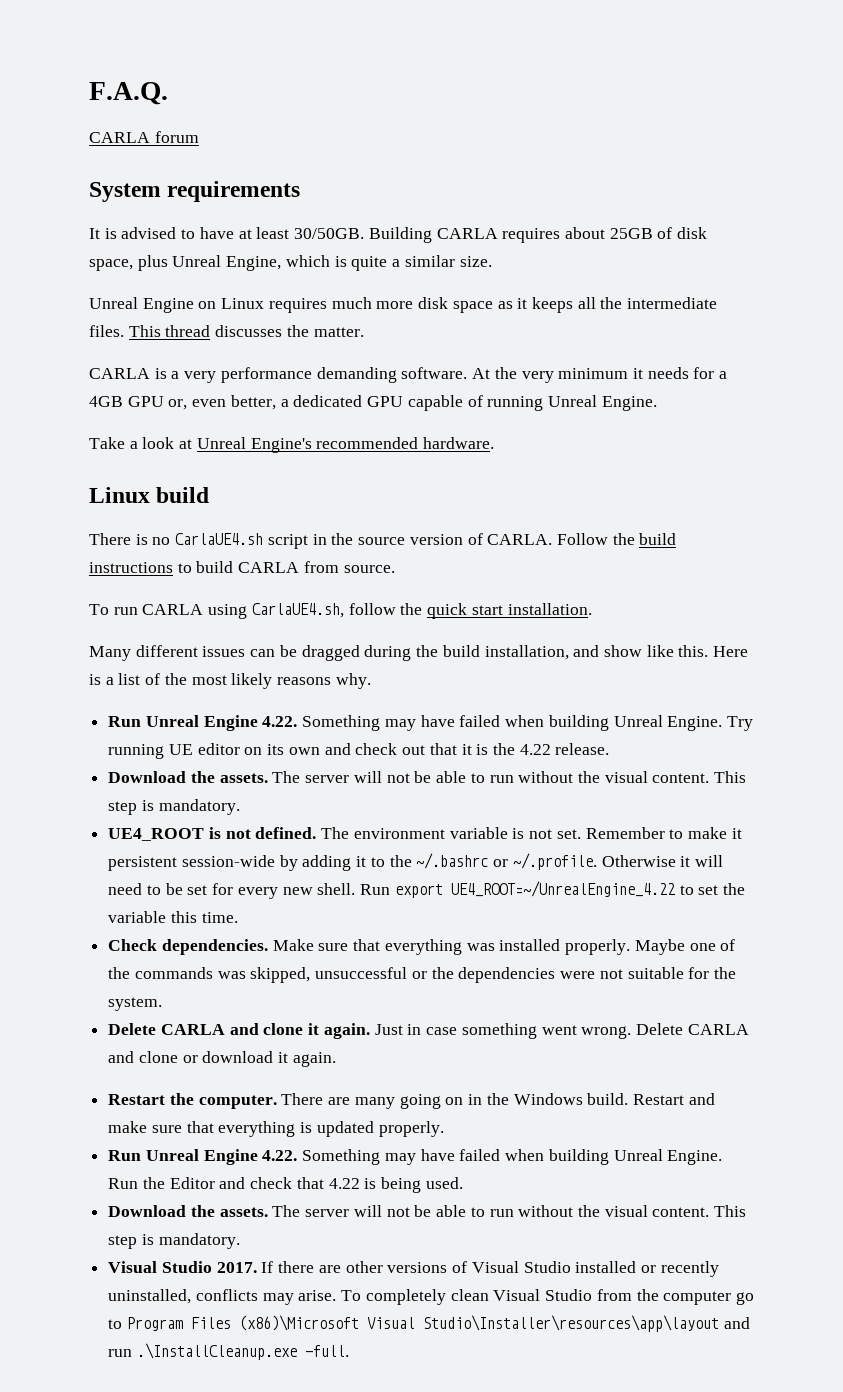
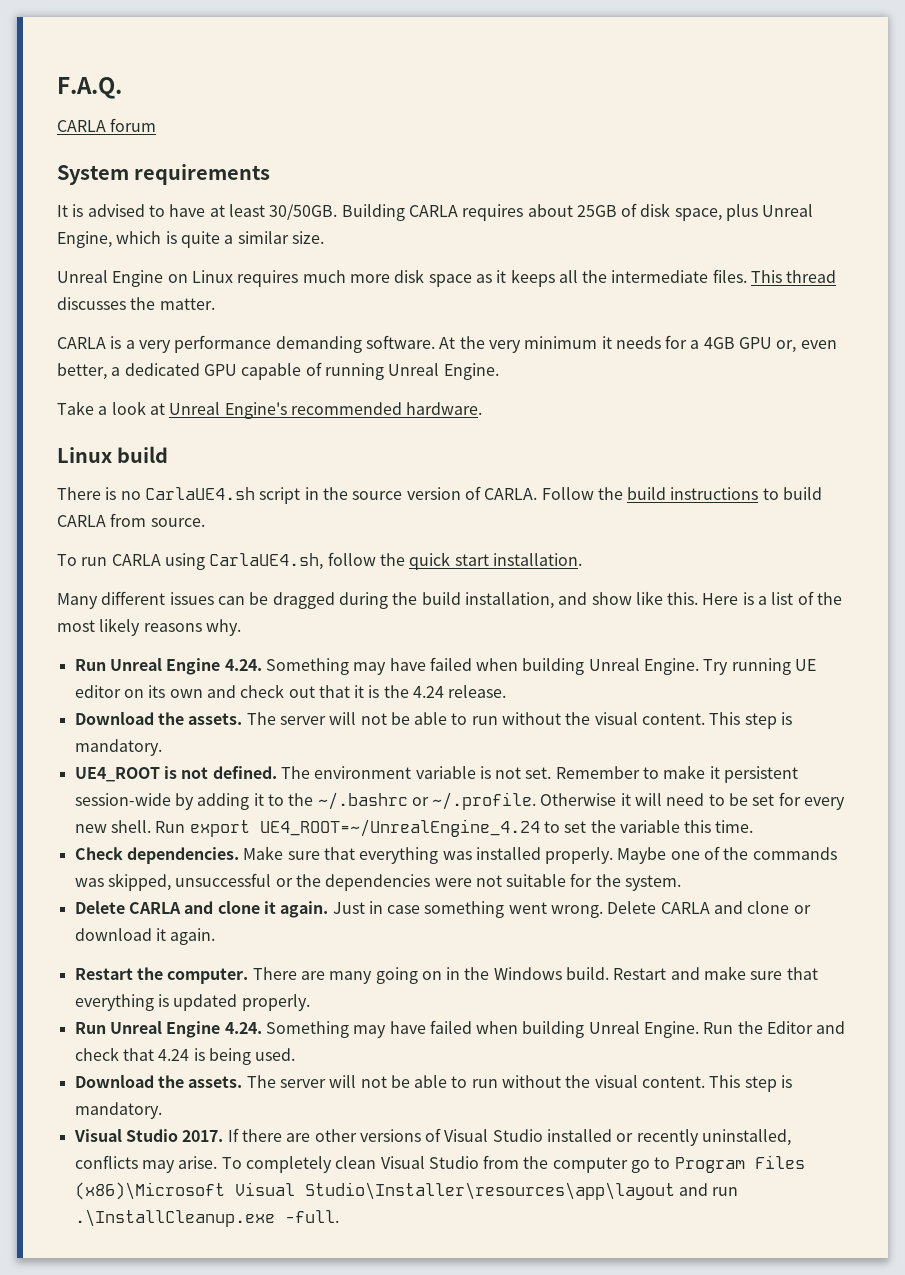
  Here is a list of the most likely reasons why.
- Run Unreal Engine 4.22. Something may have failed when building Unreal Engine.
+ Run Unreal Engine 4.24. Something may have failed when building Unreal Engine.
- Try running UE editor on its own and check out that it is the 4.22 release.
+ Try running UE editor on its own and check out that it is the 4.24 release.
- Run export UE4_ROOT=~/UnrealEngine_4.22 to set the variable this time.
+ Run export UE4_ROOT=~/UnrealEngine_4.24 to set the variable this time.
  Restart and make sure that everything is updated properly.
- Run Unreal Engine 4.22. Something may have failed when building Unreal Engine.
+ Run Unreal Engine 4.24. Something may have failed when building Unreal Engine.
- Run the Editor and check that 4.22 is being used.
+ Run the Editor and check that 4.24 is being used.

